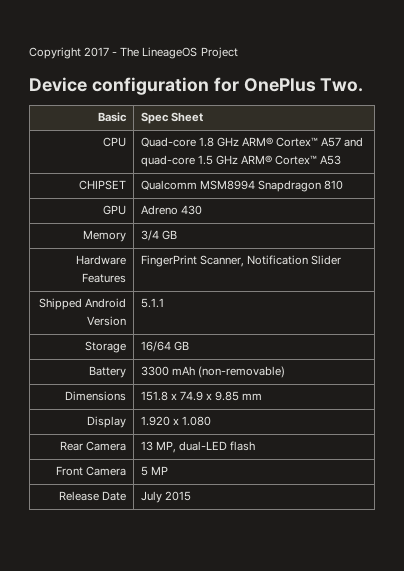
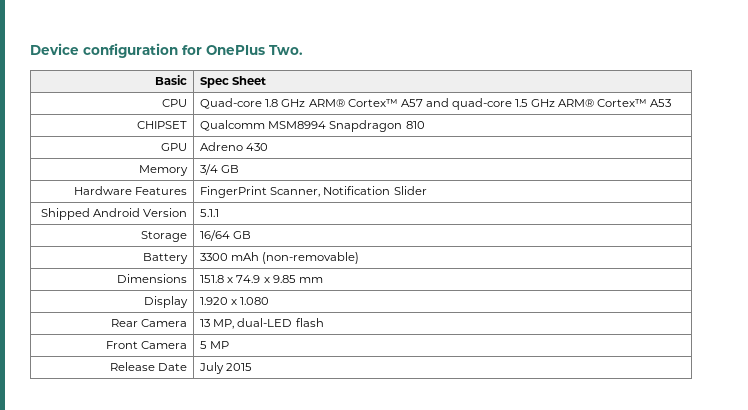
- Copyright 2017 - The LineageOS Project

